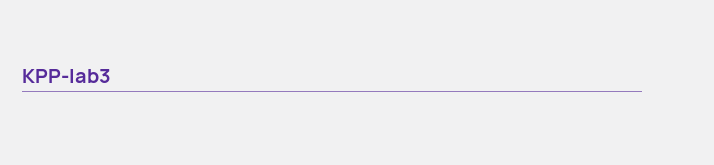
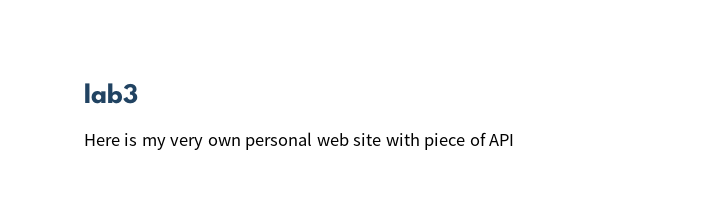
- KPP-lab3
+ lab3
+ Here is my very own personal web site with piece of API

